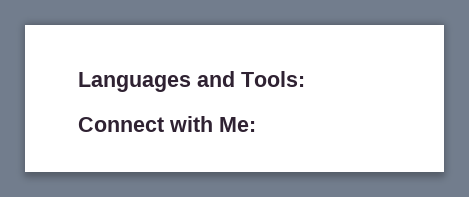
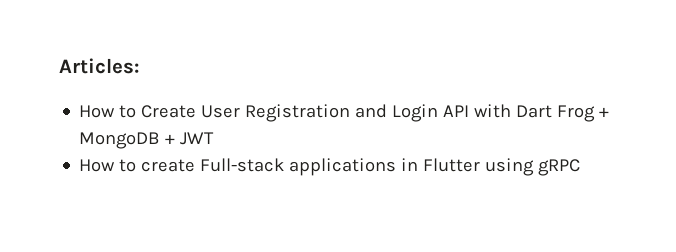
- Languages and Tools:
- Connect with Me:
+ Articles:
+ How to Create User Registration and Login API with Dart Frog + MongoDB + JWT
+ How to create Full-stack applications in Flutter using gRPC

